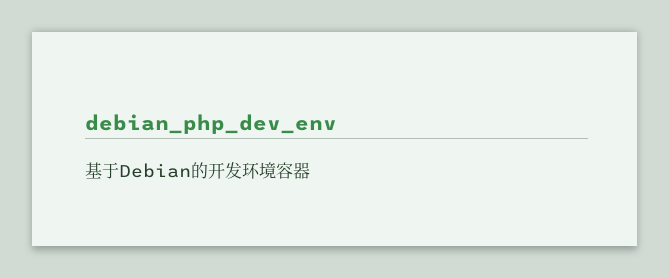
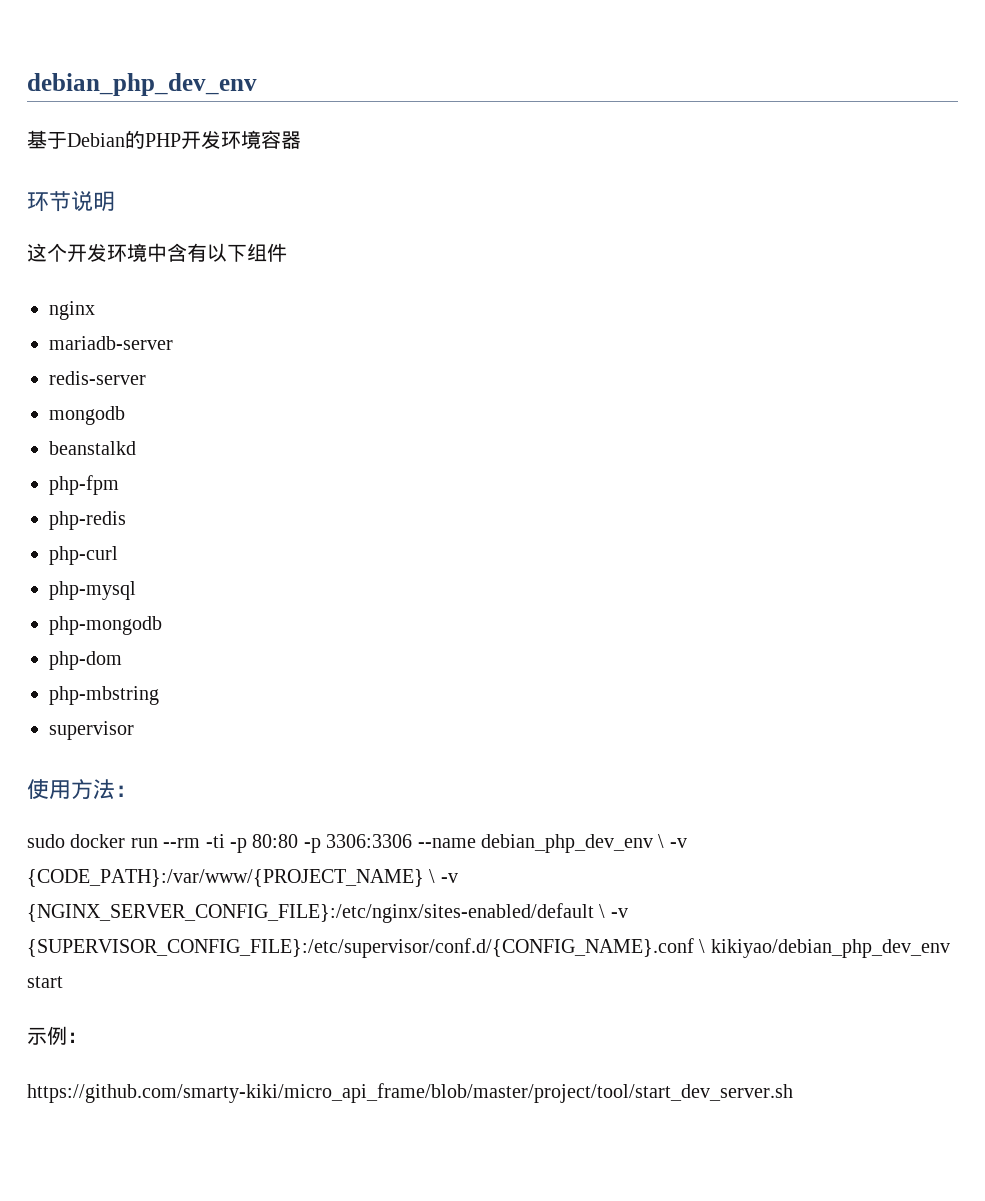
- 基于Debian的开发环境容器
+ 基于Debian的PHP开发环境容器
+ 环节说明
+ 这个开发环境中含有以下组件
+ nginx
+ mariadb-server
+ redis-server
+ mongodb
+ beanstalkd
+ php-fpm
+ php-redis
+ php-curl
+ php-mysql
+ php-mongodb
+ php-dom
+ php-mbstring
+ supervisor
+ 使用方法：
+ sudo docker run --rm -ti -p 80:80 -p 3306:3306 --name debian_php_dev_env \ -v {CODE_PATH}:/var/www/{PROJECT_NAME} \ -v {NGINX_SERVER_CONFIG_FILE}:/etc/nginx/sites-enabled/default \ -v {SUPERVISOR_CONFIG_FILE}:/etc/supervisor/conf.d/{CONFIG_NAME}.conf \ kikiyao/debian_php_dev_env start
+ 示例：
+ https://github.com/smarty-kiki/micro_api_frame/blob/master/project/tool/start_dev_server.sh

